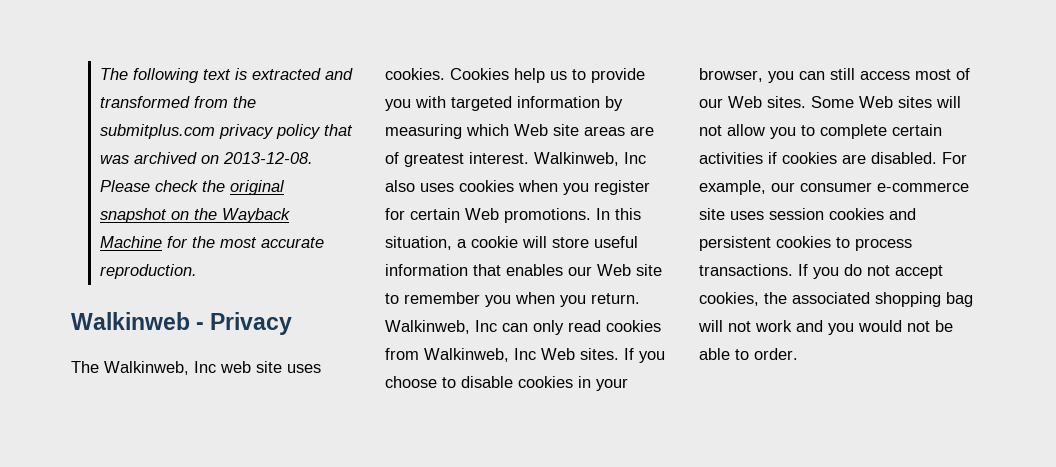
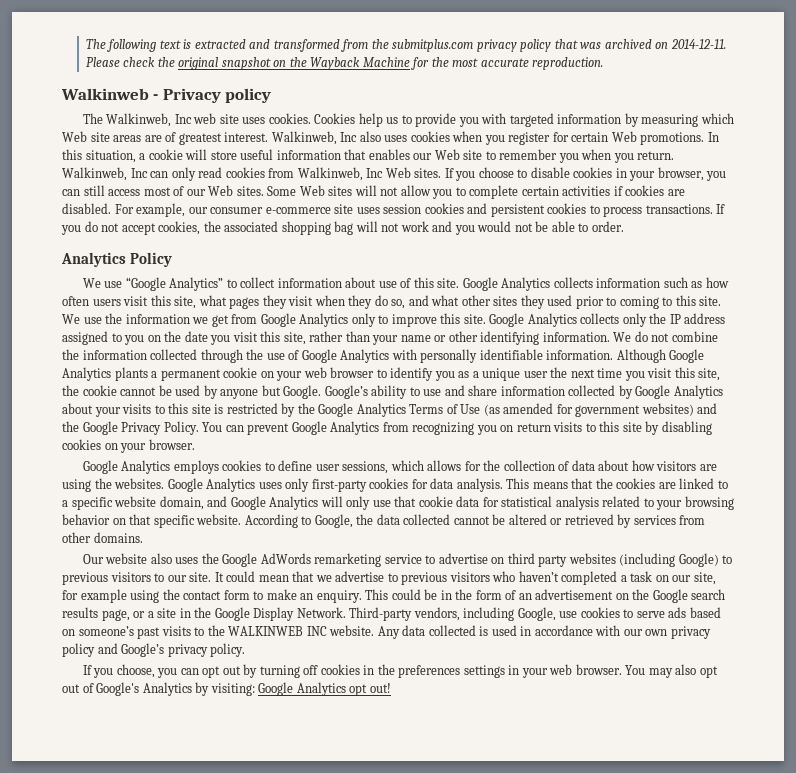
- The following text is extracted and transformed from the submitplus.com privacy policy that was archived on 2013-12-08.
+ The following text is extracted and transformed from the submitplus.com privacy policy that was archived on 2014-12-11.
- Walkinweb - Privacy
+ Walkinweb - Privacy policy
+ Analytics Policy
+ We use “Google Analytics” to collect information about use of this site. Google Analytics collects information such as how often users visit this site, what pages they visit when they do so, and what other sites they used prior to coming to this site. We use the information we get from Google Analytics only to improve this site. Google Analytics collects only the IP address assigned to you on the date you visit this site, rather than your name or other identifying information. We do not combine the information collected through the use of Google Analytics with personally identifiable information. Although Google Analytics plants a permanent cookie on your web browser to identify you as a unique user the next time you visit this site, the cookie cannot be used by anyone but Google. Google’s ability to use and share information collected by Google Analytics about your visits to this site is restricted by the Google Analytics Terms of Use (as amended for government websites) and the Google Privacy Policy. You can prevent Google Analytics from recognizing you on return visits to this site by disabling cookies on your browser.
+ Google Analytics employs cookies to define user sessions, which allows for the collection of data about how visitors are using the websites. Google Analytics uses only first-party cookies for data analysis. This means that the cookies are linked to a specific website domain, and Google Analytics will only use that cookie data for statistical analysis related to your browsing behavior on that specific website. According to Google, the data collected cannot be altered or retrieved by services from other domains.
+ Our website also uses the Google AdWords remarketing service to advertise on third party websites (including Google) to previous visitors to our site. It could mean that we advertise to previous visitors who haven’t completed a task on our site, for example using the contact form to make an enquiry. This could be in the form of an advertisement on the Google search results page, or a site in the Google Display Network. Third-party vendors, including Google, use cookies to serve ads based on someone’s past visits to the WALKINWEB INC website. Any data collected is used in accordance with our own privacy policy and Google’s privacy policy.
+ If you choose, you can opt out by turning off cookies in the preferences settings in your web browser. You may also opt out of Google's Analytics by visiting: Google Analytics opt out!

